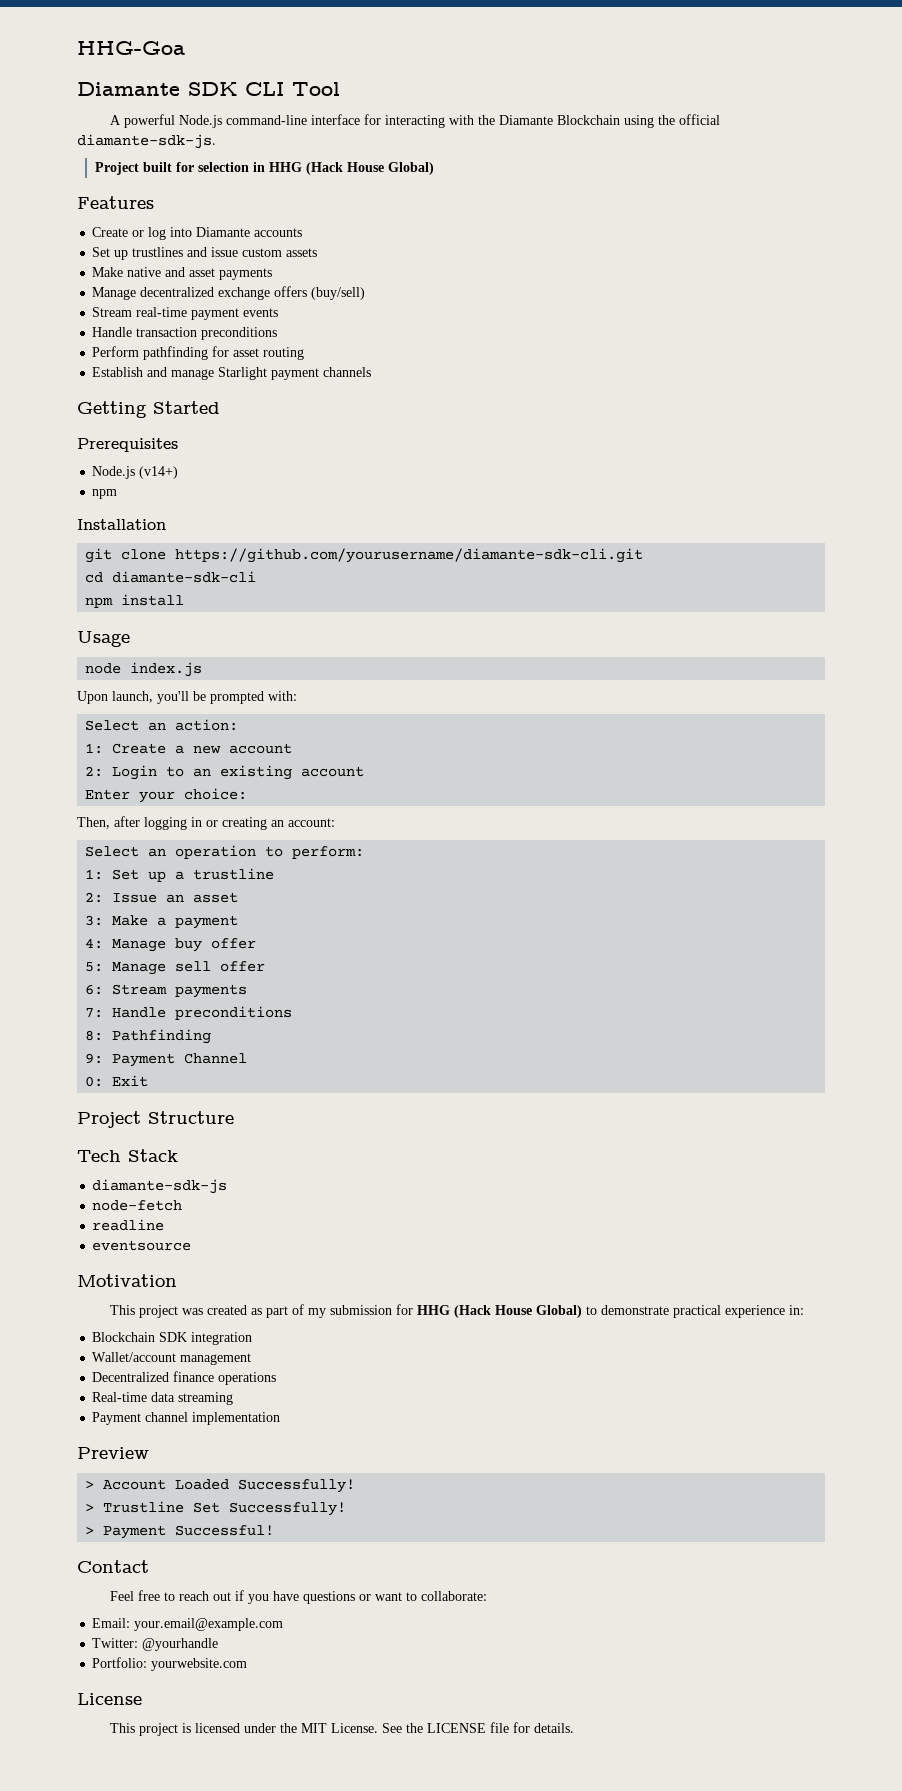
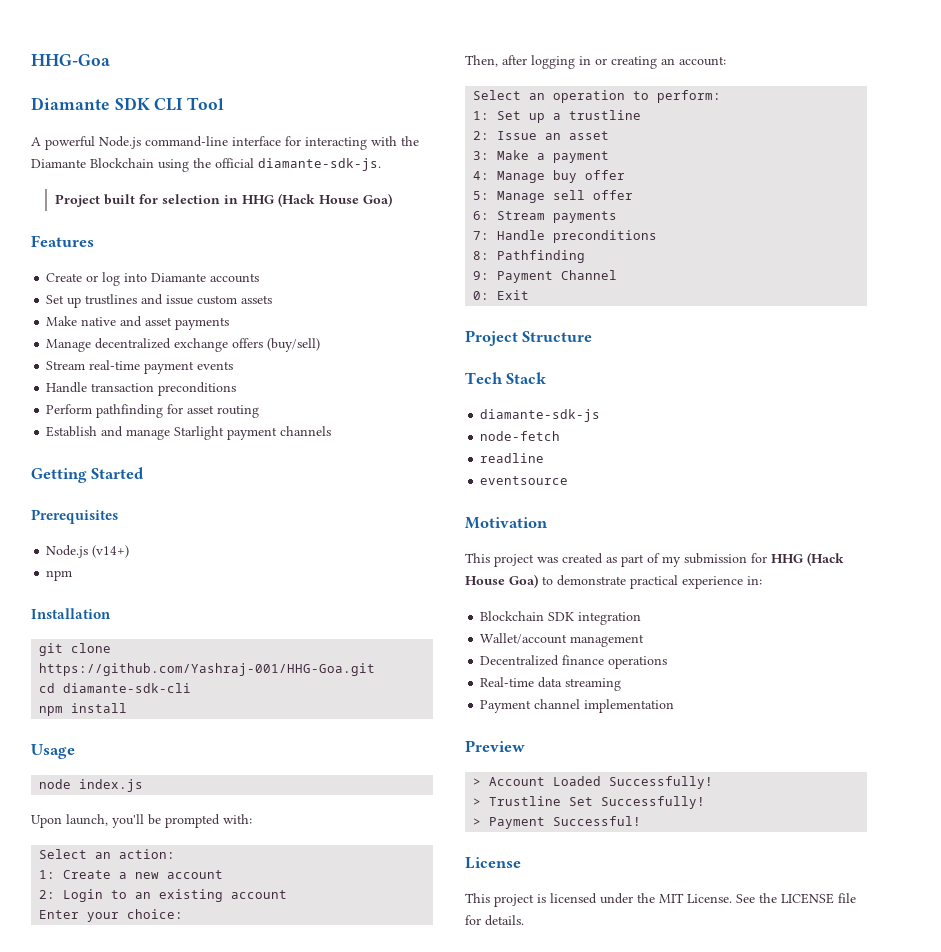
- Project built for selection in HHG (Hack House Global)
+ Project built for selection in HHG (Hack House Goa)
- git clone https://github.com/yourusername/diamante-sdk-cli.git
+ git clone https://github.com/Yashraj-001/HHG-Goa.git
- This project was created as part of my submission for HHG (Hack House Global) to demonstrate practical experience in:
+ This project was created as part of my submission for HHG (Hack House Goa) to demonstrate practical experience in:
- Contact
- Feel free to reach out if you have questions or want to collaborate:
- Email: your.email@example.com
- Twitter: @yourhandle
- Portfolio: yourwebsite.com

